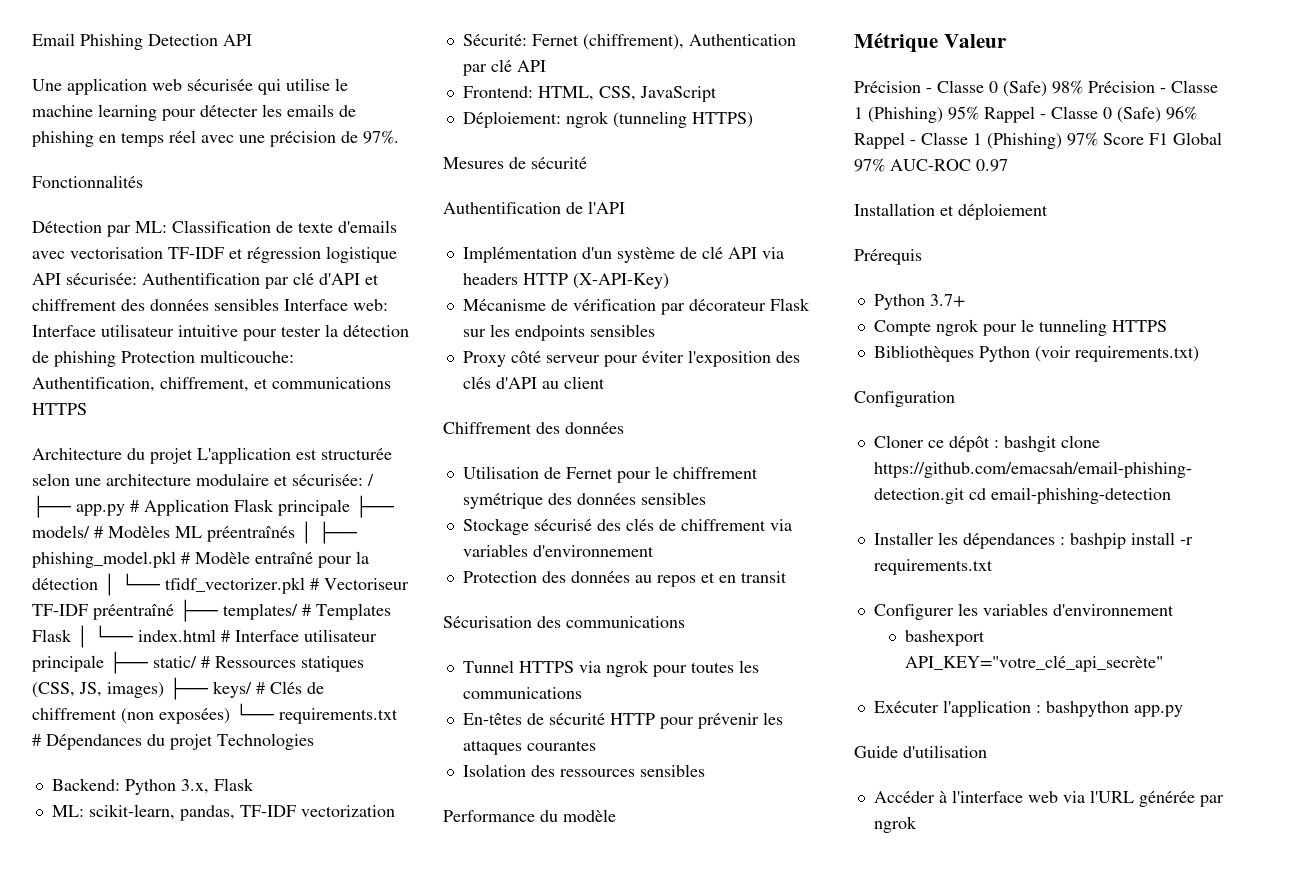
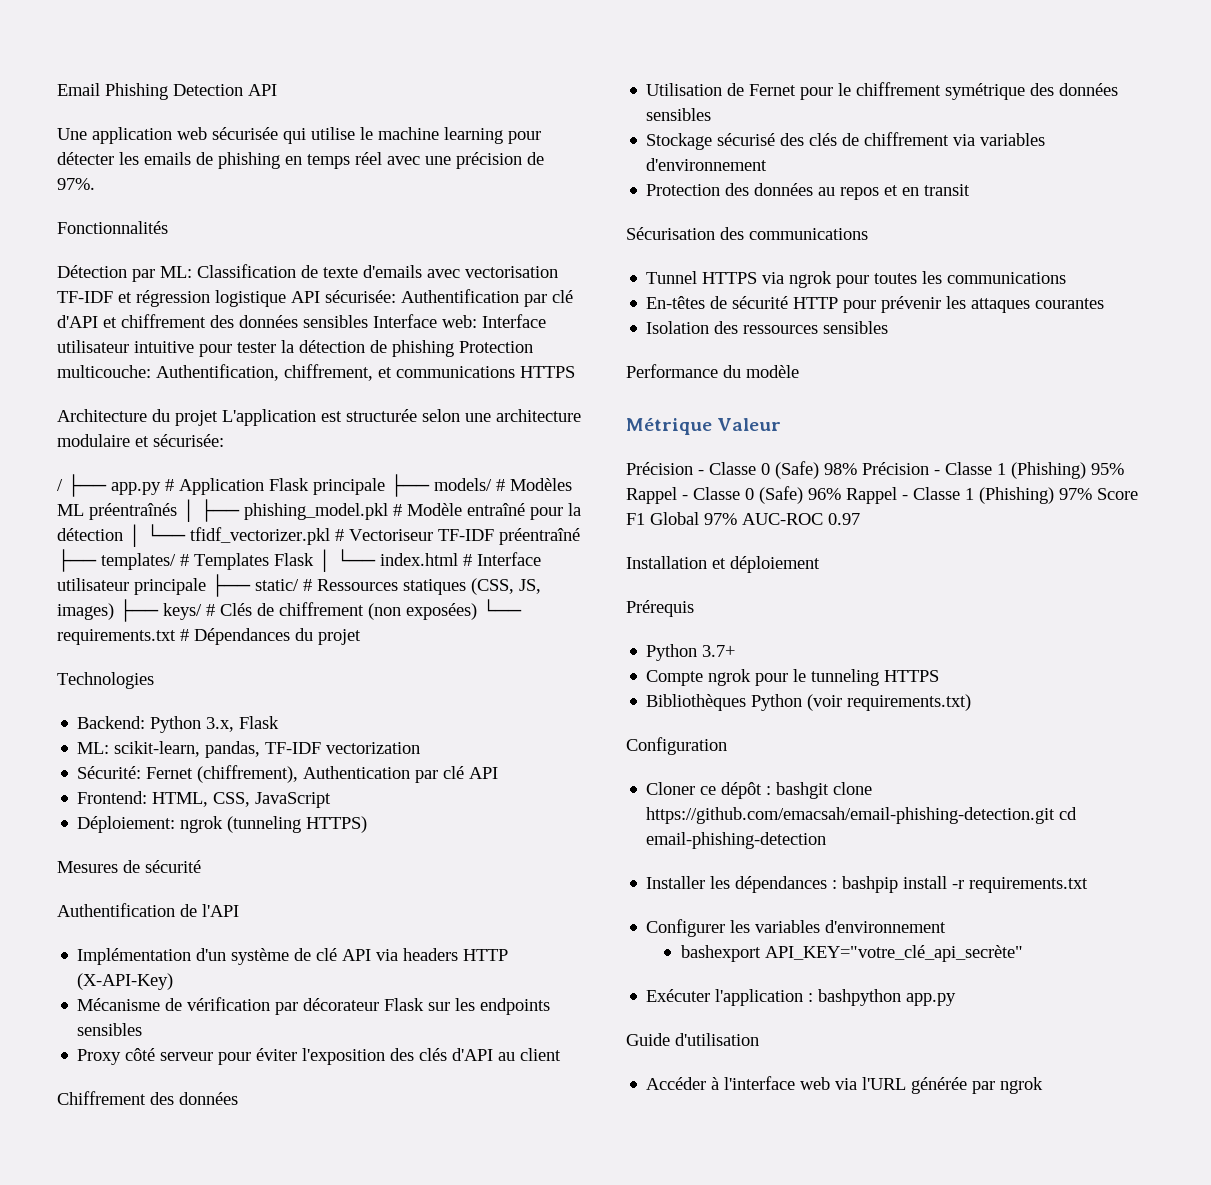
- Architecture du projet L'application est structurée selon une architecture modulaire et sécurisée: / ├── app.py # Application Flask principale ├── models/ # Modèles ML préentraînés │ ├── phishing_model.pkl # Modèle entraîné pour la détection │ └── tfidf_vectorizer.pkl # Vectoriseur TF-IDF préentraîné ├── templates/ # Templates Flask │ └── index.html # Interface utilisateur principale ├── static/ # Ressources statiques (CSS, JS, images) ├── keys/ # Clés de chiffrement (non exposées) └── requirements.txt # Dépendances du projet Technologies
+ Architecture du projet L'application est structurée selon une architecture modulaire et sécurisée:
+ / ├── app.py # Application Flask principale ├── models/ # Modèles ML préentraînés │ ├── phishing_model.pkl # Modèle entraîné pour la détection │ └── tfidf_vectorizer.pkl # Vectoriseur TF-IDF préentraîné ├── templates/ # Templates Flask │ └── index.html # Interface utilisateur principale ├── static/ # Ressources statiques (CSS, JS, images) ├── keys/ # Clés de chiffrement (non exposées) └── requirements.txt # Dépendances du projet
+ Technologies

